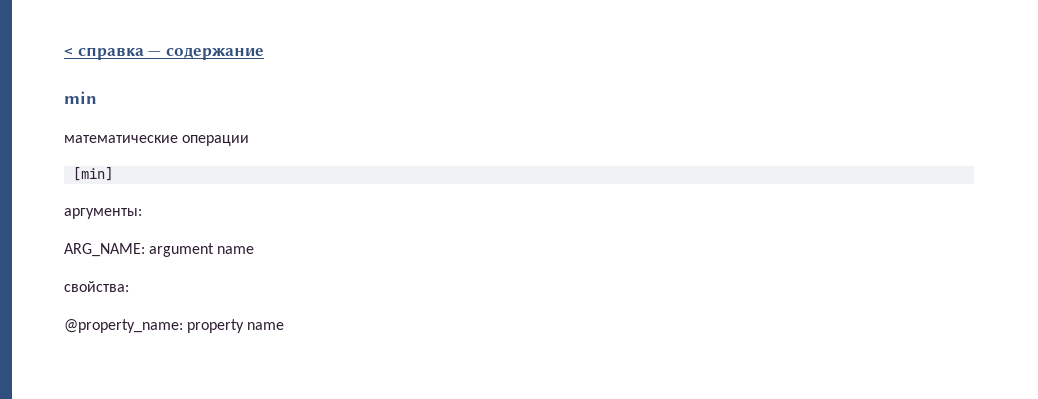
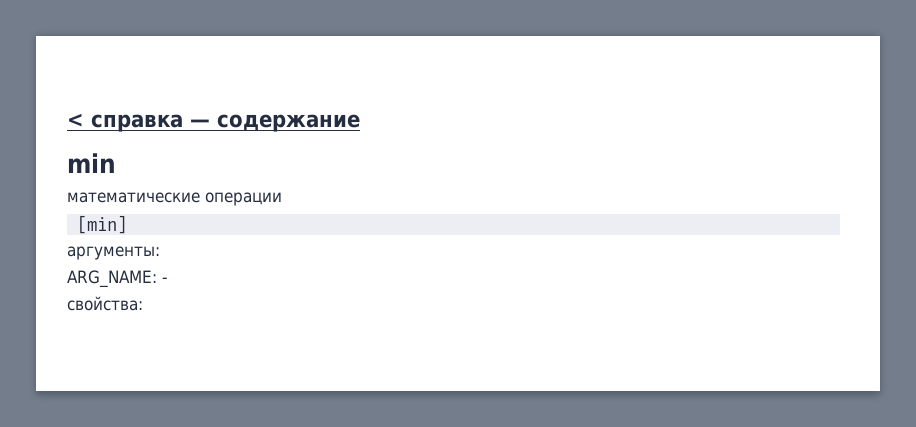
- ARG_NAME: argument name
+ ARG_NAME: -
- @property_name: property name

